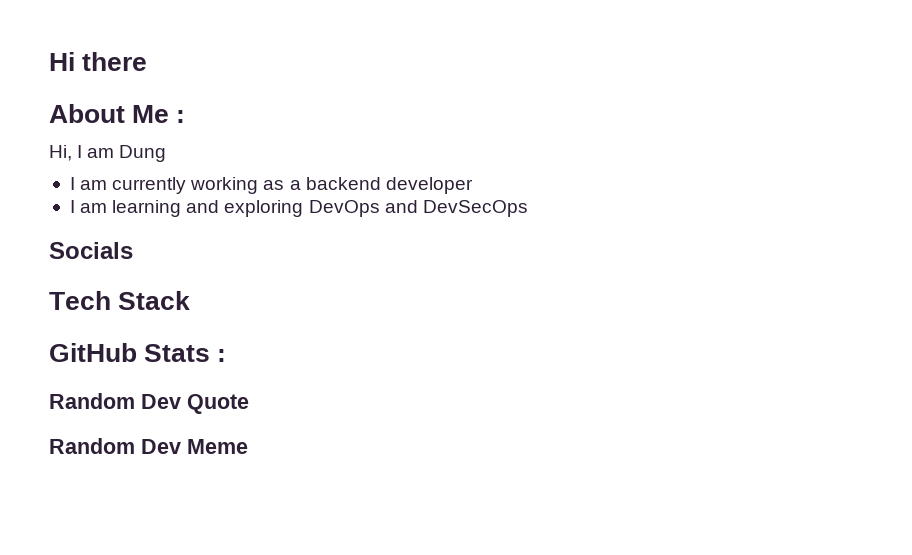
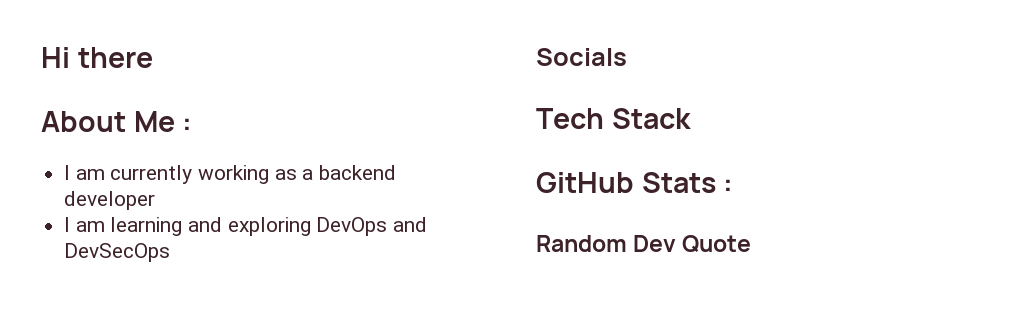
- Hi, I am Dung
- Random Dev Meme

